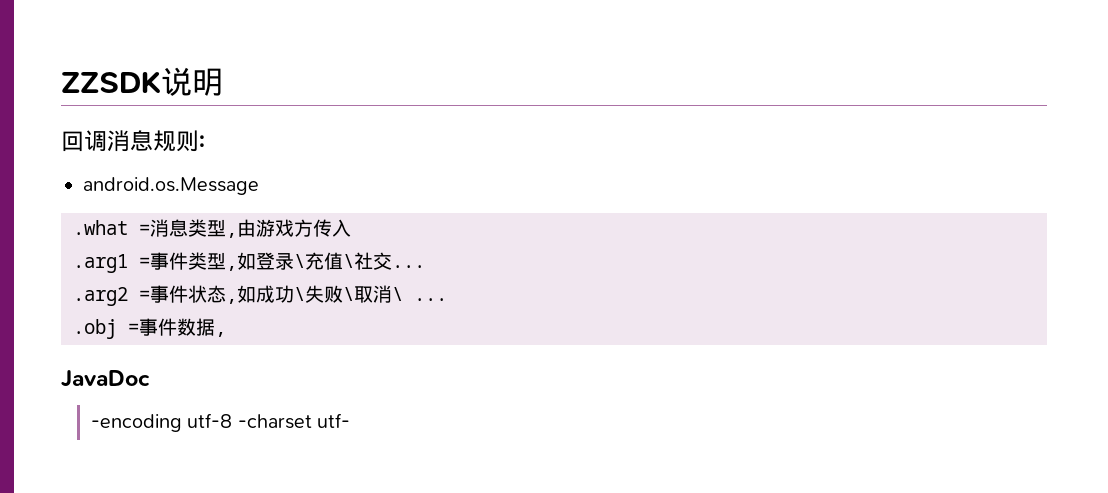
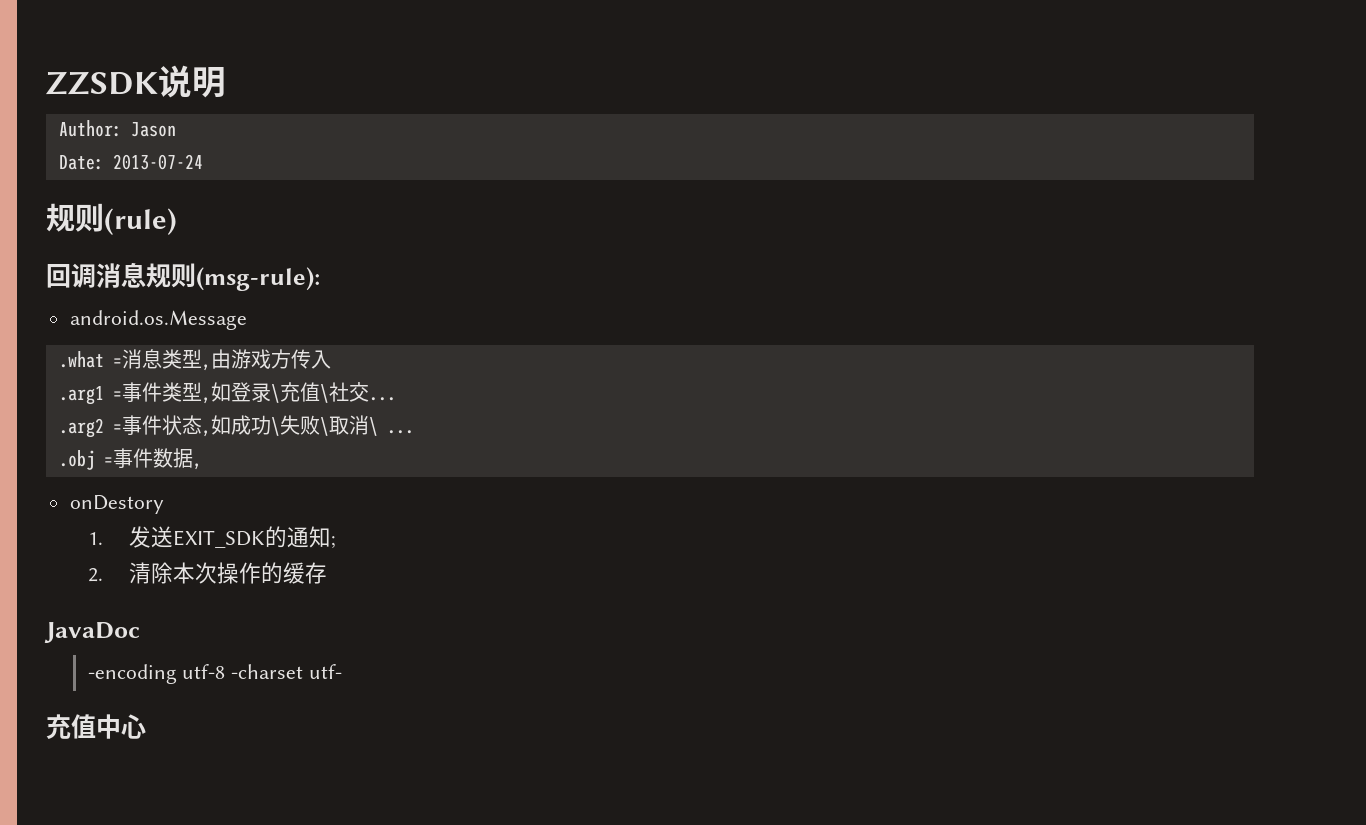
+ Author: Jason
+ Date: 2013-07-24
+ 规则(rule)
- 回调消息规则:
+ 回调消息规则(msg-rule):
+ onDestory
+ 1.发送EXIT_SDK的通知;
+ 2.清除本次操作的缓存
+ 充值中心

